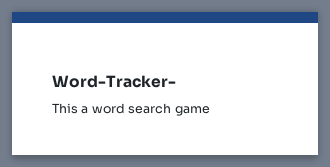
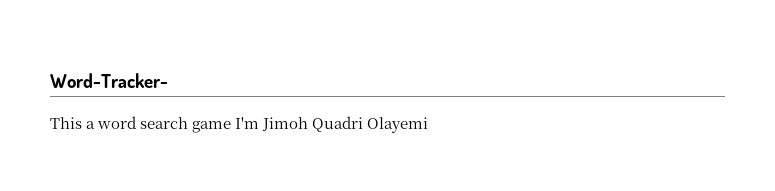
- This a word search game
+ This a word search game I'm Jimoh Quadri Olayemi

